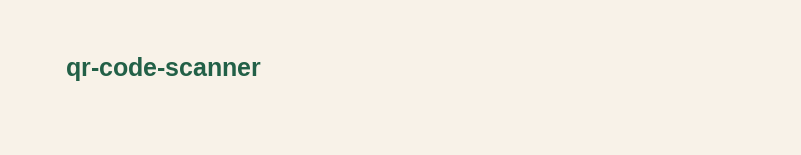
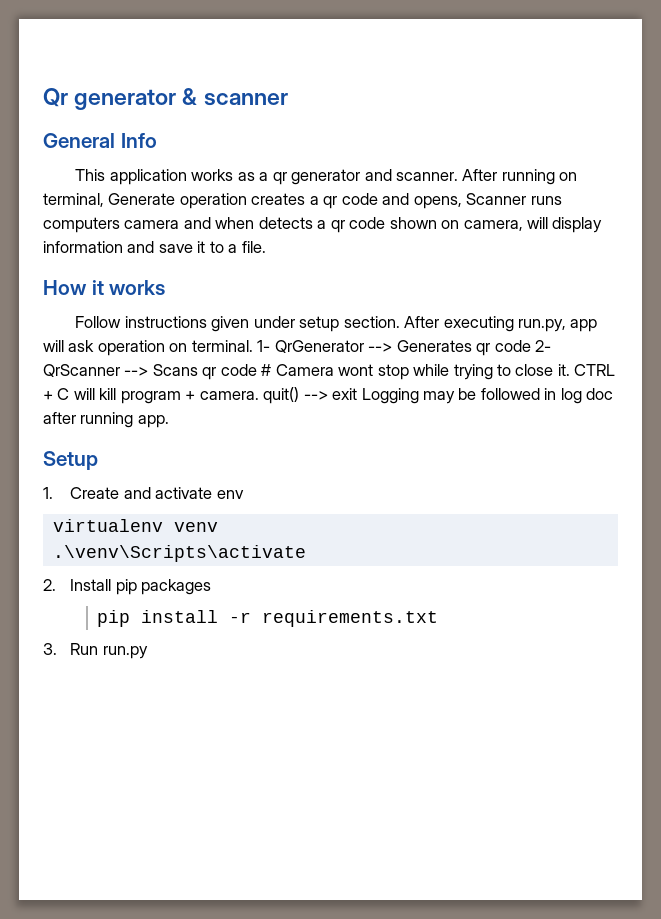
- qr-code-scanner
+ Qr generator & scanner
+ General Info
+ This application works as a qr generator and scanner. After running on terminal, Generate operation creates a qr code and opens, Scanner runs computers camera and when detects a qr code shown on camera, will display information and save it to a file.
+ How it works
+ Follow instructions given under setup section. After executing run.py, app will ask operation on terminal. 1- QrGenerator --> Generates qr code 2- QrScanner --> Scans qr code # Camera wont stop while trying to close it. CTRL + C will kill program + camera. quit() --> exit Logging may be followed in log doc after running app.
+ Setup
+ 1. Create and activate env
+ virtualenv venv
+ .\venv\Scripts\activate
+ 2. Install pip packages
+ pip install -r requirements.txt
+ 3. Run run.py

